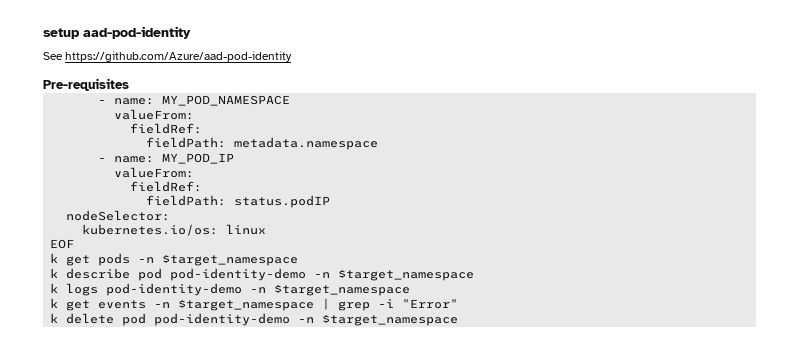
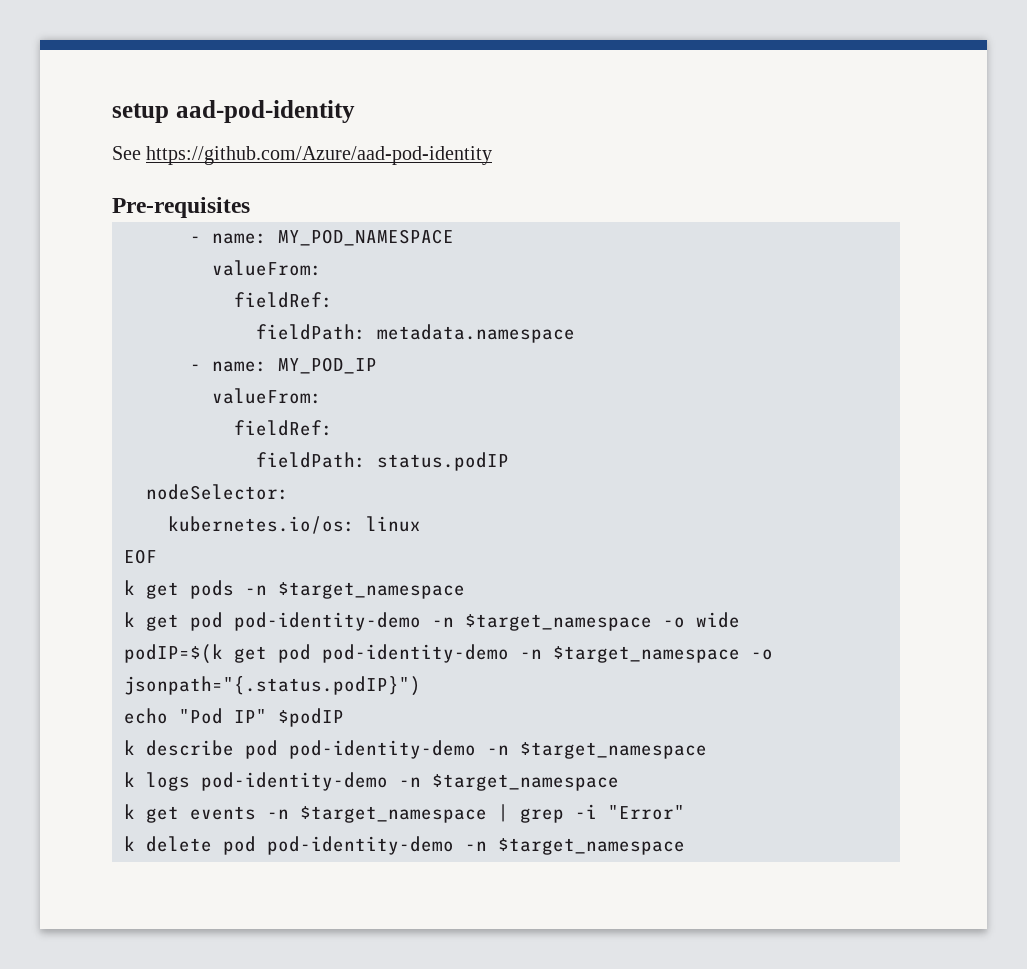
+ k get pod pod-identity-demo -n $target_namespace -o wide
+ podIP=$(k get pod pod-identity-demo -n $target_namespace -o jsonpath="{.status.podIP}")
+ echo "Pod IP" $podIP

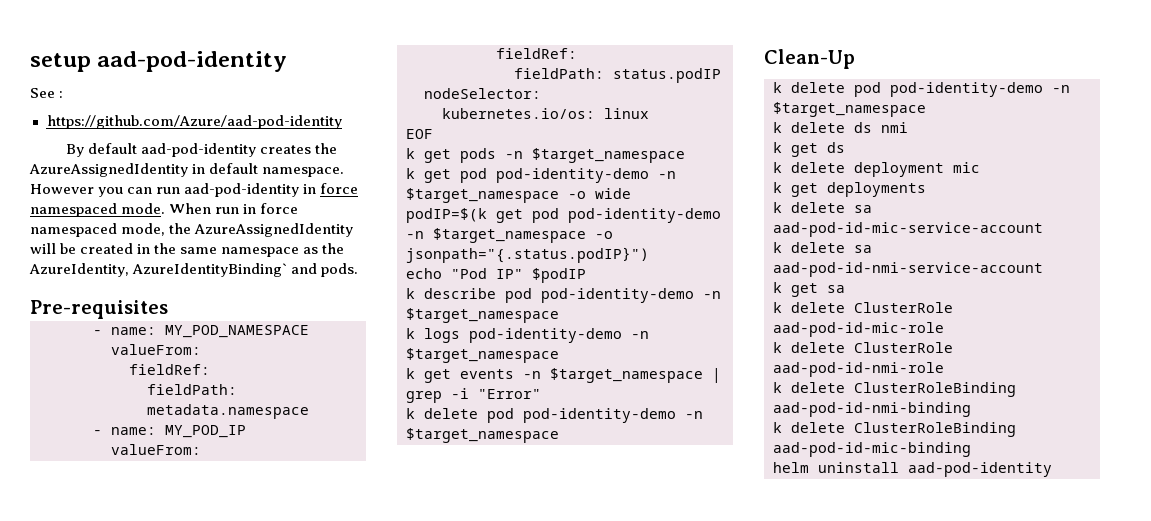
- See https://github.com/Azure/aad-pod-identity
+ See :
+ https://github.com/Azure/aad-pod-identity
+ By default aad-pod-identity creates the AzureAssignedIdentity in default namespace. However you can run aad-pod-identity in force namespaced mode. When run in force namespaced mode, the AzureAssignedIdentity will be created in the same namespace as the AzureIdentity, AzureIdentityBinding` and pods.
+ Clean-Up
+ k delete pod pod-identity-demo -n $target_namespace
+ k delete ds nmi
+ k get ds
+ k delete deployment mic
+ k get deployments
+ k delete sa aad-pod-id-mic-service-account
+ k delete sa aad-pod-id-nmi-service-account
+ k get sa
+ k delete ClusterRole aad-pod-id-mic-role
+ k delete ClusterRole aad-pod-id-nmi-role
+ k delete ClusterRoleBinding aad-pod-id-nmi-binding
+ k delete ClusterRoleBinding aad-pod-id-mic-binding
+ helm uninstall aad-pod-identity

